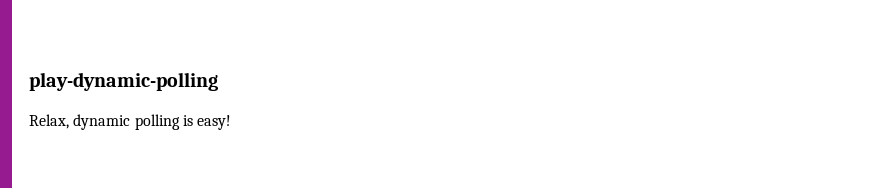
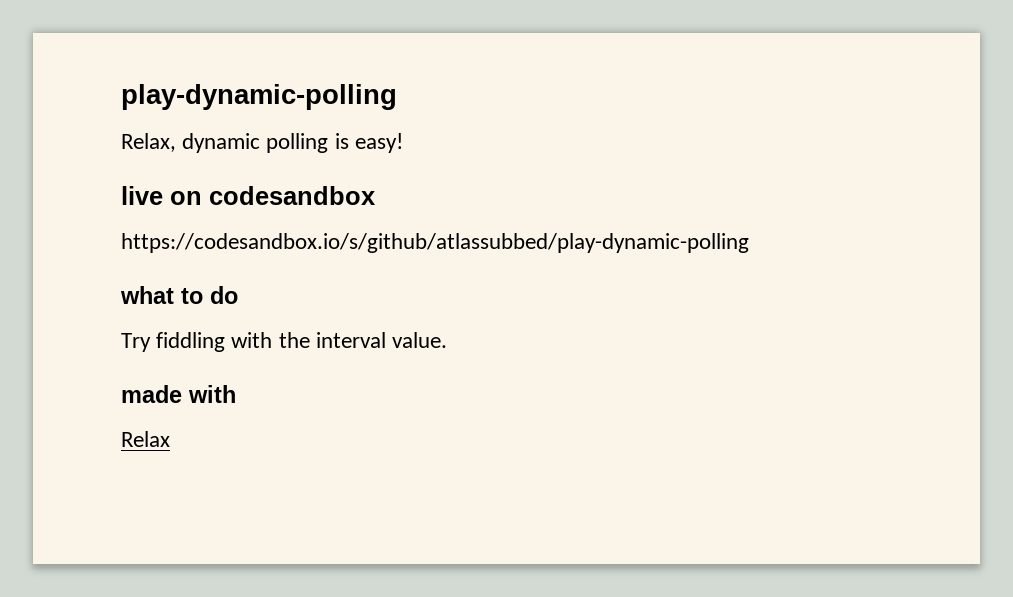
+ live on codesandbox
+ https://codesandbox.io/s/github/atlassubbed/play-dynamic-polling
+ what to do
+ Try fiddling with the interval value.
+ made with
+ Relax

